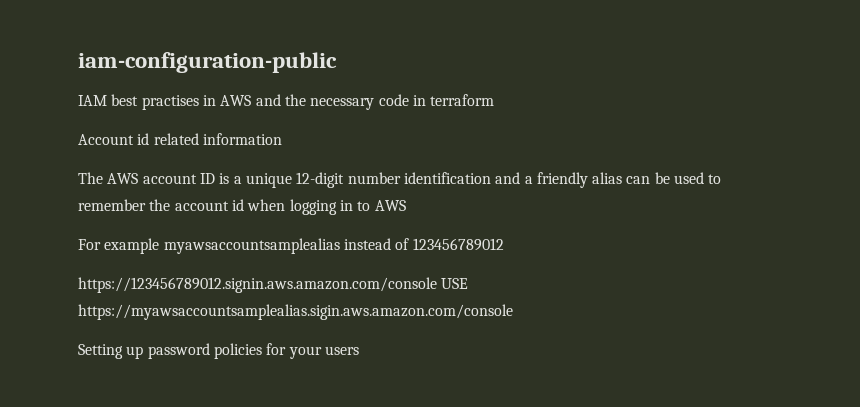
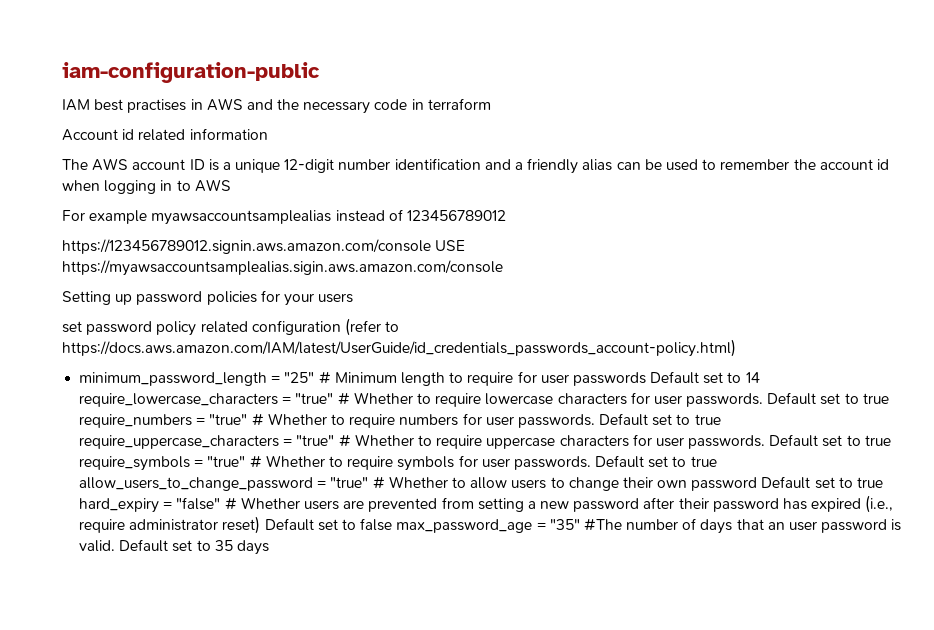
+ set password policy related configuration (refer to https://docs.aws.amazon.com/IAM/latest/UserGuide/id_credentials_passwords_account-policy.html)
+ minimum_password_length = "25" # Minimum length to require for user passwords Default set to 14 require_lowercase_characters = "true" # Whether to require lowercase characters for user passwords. Default set to true require_numbers = "true" # Whether to require numbers for user passwords. Default set to true require_uppercase_characters = "true" # Whether to require uppercase characters for user passwords. Default set to true require_symbols = "true" # Whether to require symbols for user passwords. Default set to true allow_users_to_change_password = "true" # Whether to allow users to change their own password Default set to true hard_expiry = "false" # Whether users are prevented from setting a new password after their password has expired (i.e., require administrator reset) Default set to false max_password_age = "35" #The number of days that an user password is valid. Default set to 35 days

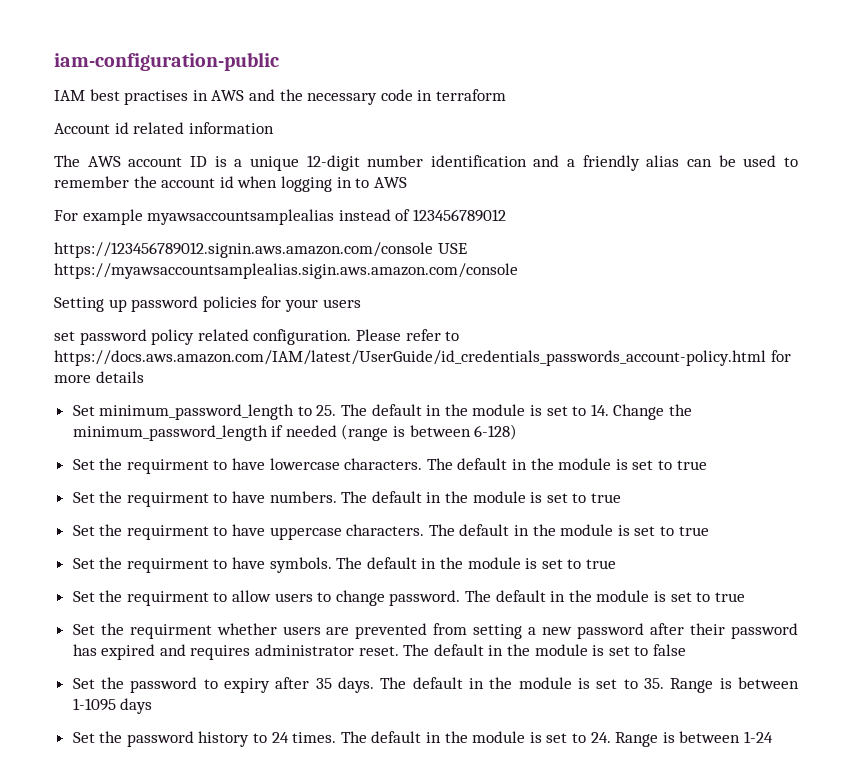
- set password policy related configuration (refer to https://docs.aws.amazon.com/IAM/latest/UserGuide/id_credentials_passwords_account-policy.html)
- minimum_password_length = "25" # Minimum length to require for user passwords Default set to 14 require_lowercase_characters = "true" # Whether to require lowercase characters for user passwords. Default set to true require_numbers = "true" # Whether to require numbers for user passwords. Default set to true require_uppercase_characters = "true" # Whether to require uppercase characters for user passwords. Default set to true require_symbols = "true" # Whether to require symbols for user passwords. Default set to true allow_users_to_change_password = "true" # Whether to allow users to change their own password Default set to true hard_expiry = "false" # Whether users are prevented from setting a new password after their password has expired (i.e., require administrator reset) Default set to false max_password_age = "35" #The number of days that an user password is valid. Default set to 35 days
+ set password policy related configuration. Please refer to https://docs.aws.amazon.com/IAM/latest/UserGuide/id_credentials_passwords_account-policy.html for more details
+ Set minimum_password_length to 25. The default in the module is set to 14. Change the minimum_password_length if needed (range is between 6-128)
+ Set the requirment to have lowercase characters. The default in the module is set to true
+ Set the requirment to have numbers. The default in the module is set to true
+ Set the requirment to have uppercase characters. The default in the module is set to true
+ Set the requirment to have symbols. The default in the module is set to true
+ Set the requirment to allow users to change password. The default in the module is set to true
+ Set the requirment whether users are prevented from setting a new password after their password has expired and requires administrator reset. The default in the module is set to false
+ Set the password to expiry after 35 days. The default in the module is set to 35. Range is between 1-1095 days
+ Set the password history to 24 times. The default in the module is set to 24. Range is between 1-24

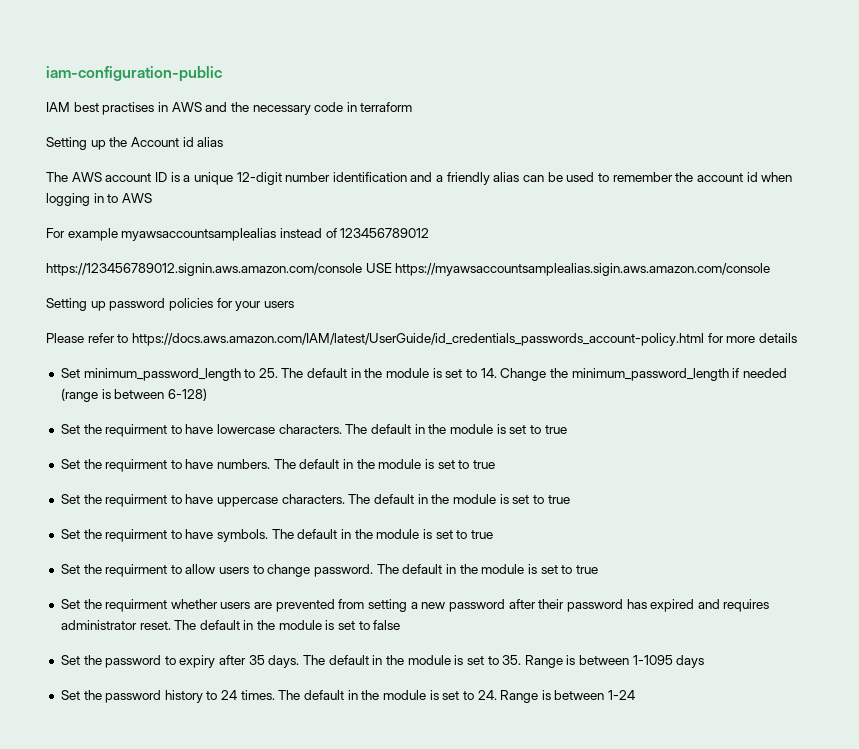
- Account id related information
+ Setting up the Account id alias
- set password policy related configuration.

